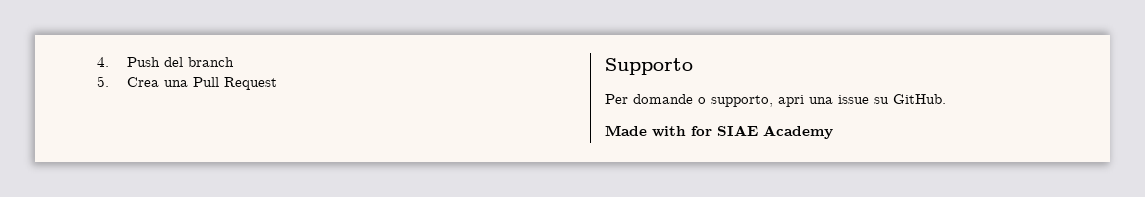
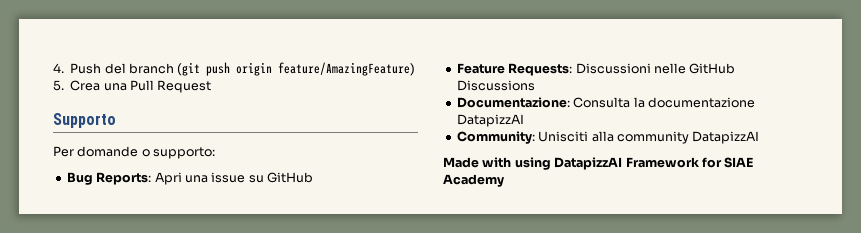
- 4. Push del branch
+ 4. Push del branch (git push origin feature/AmazingFeature)
- Per domande o supporto, apri una issue su GitHub.
+ Per domande o supporto:
+ Bug Reports: Apri una issue su GitHub
+ Feature Requests: Discussioni nelle GitHub Discussions
+ Documentazione: Consulta la documentazione DatapizzAI
+ Community: Unisciti alla community DatapizzAI
- Made with for SIAE Academy
+ Made with using DatapizzAI Framework for SIAE Academy

